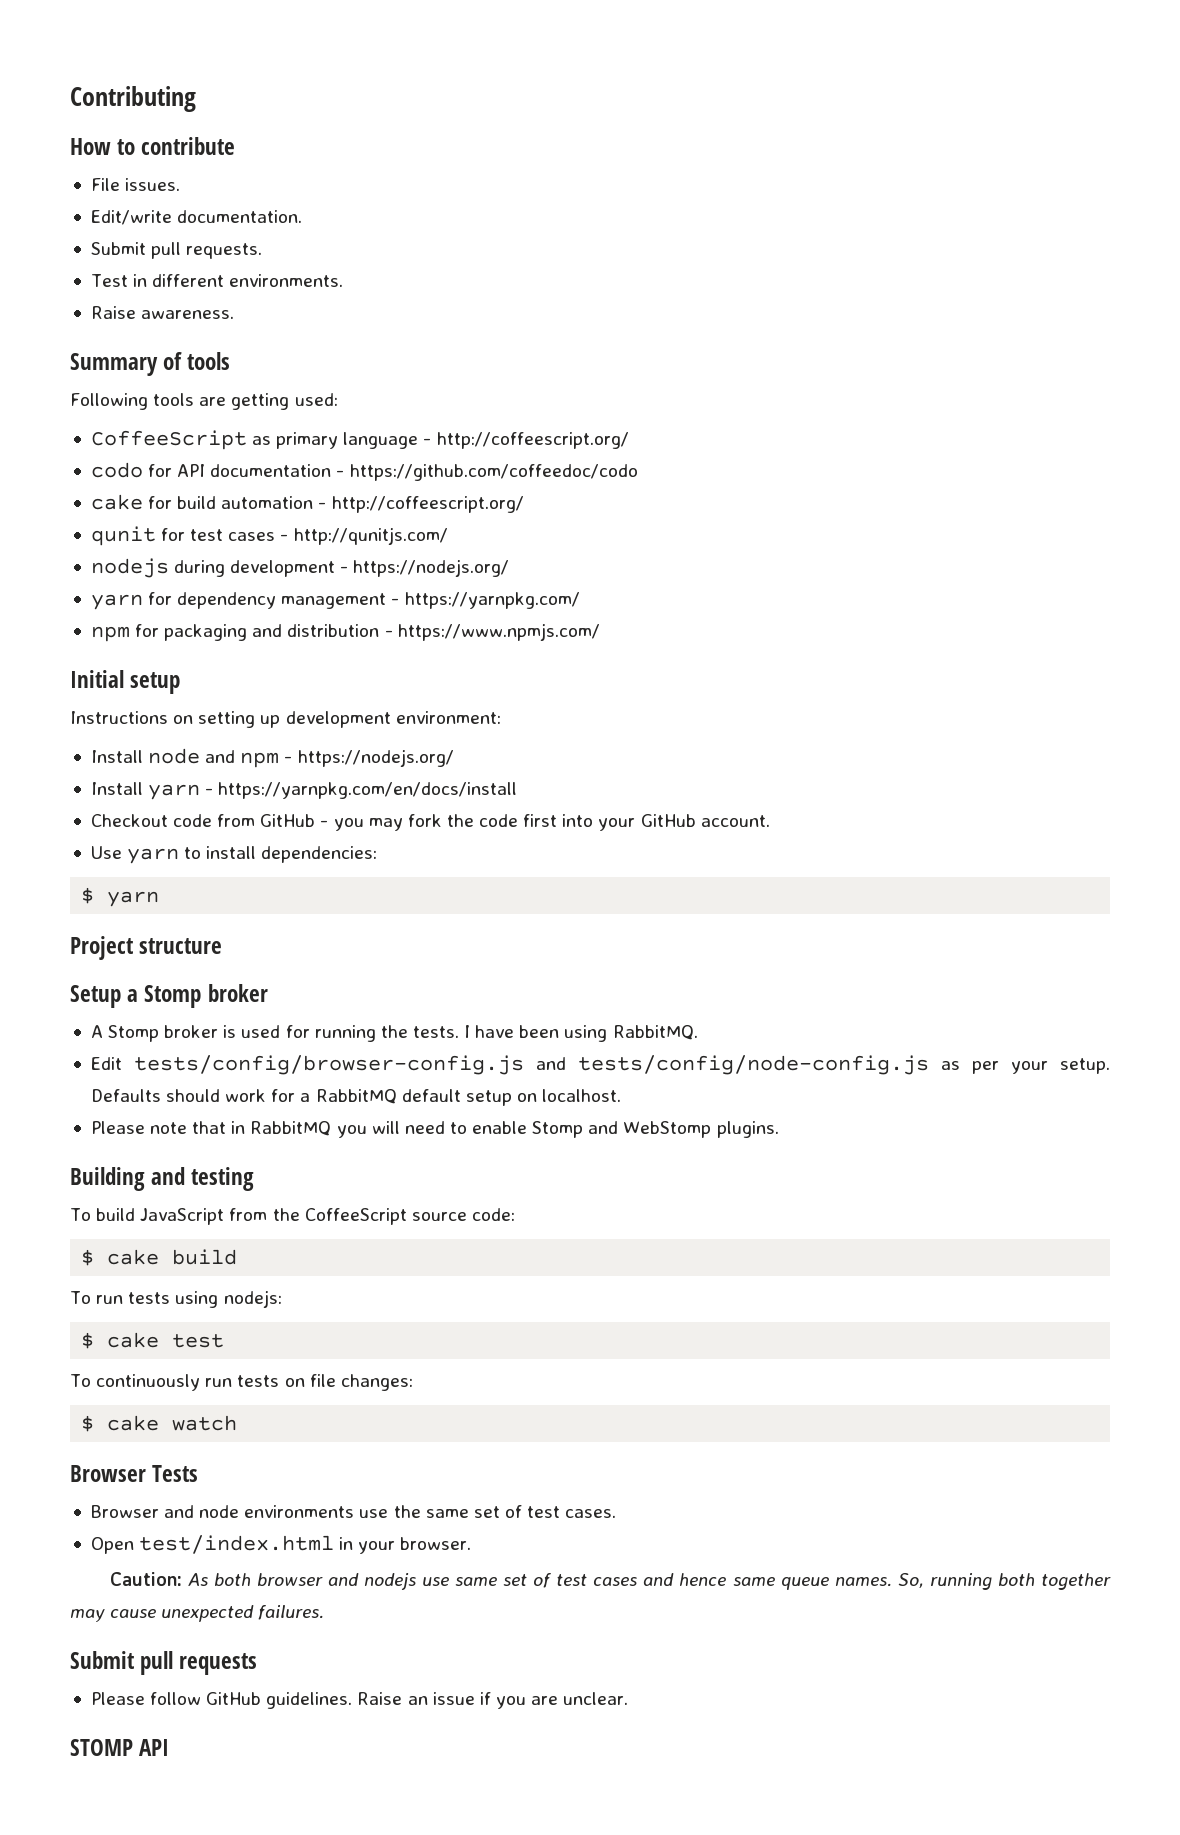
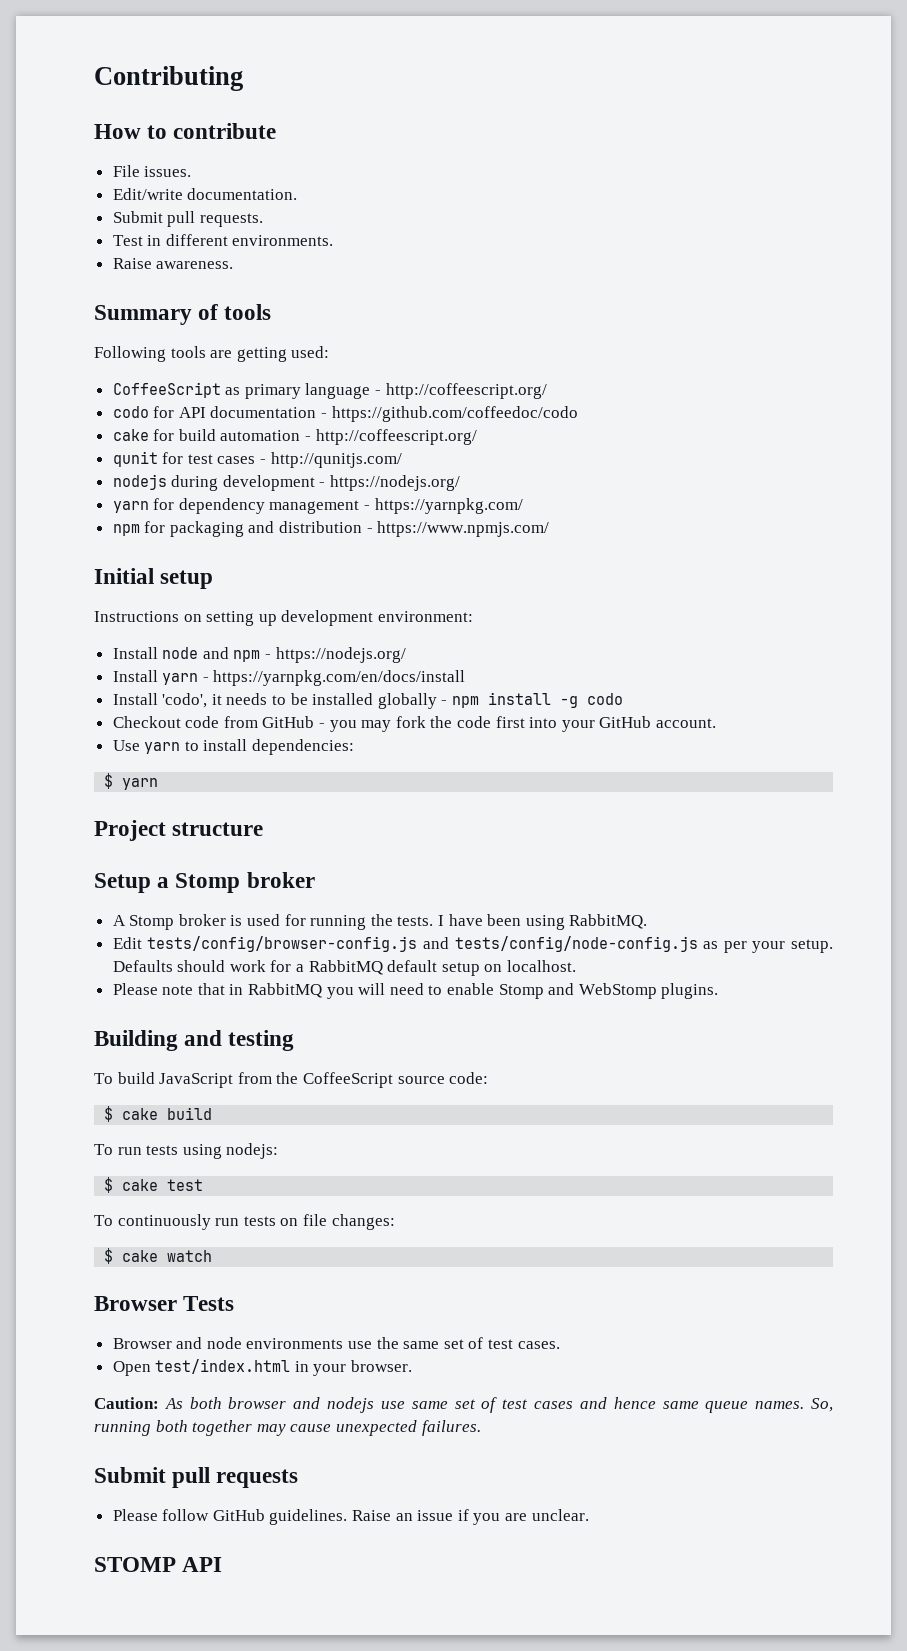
+ Install 'codo', it needs to be installed globally - npm install -g codo

